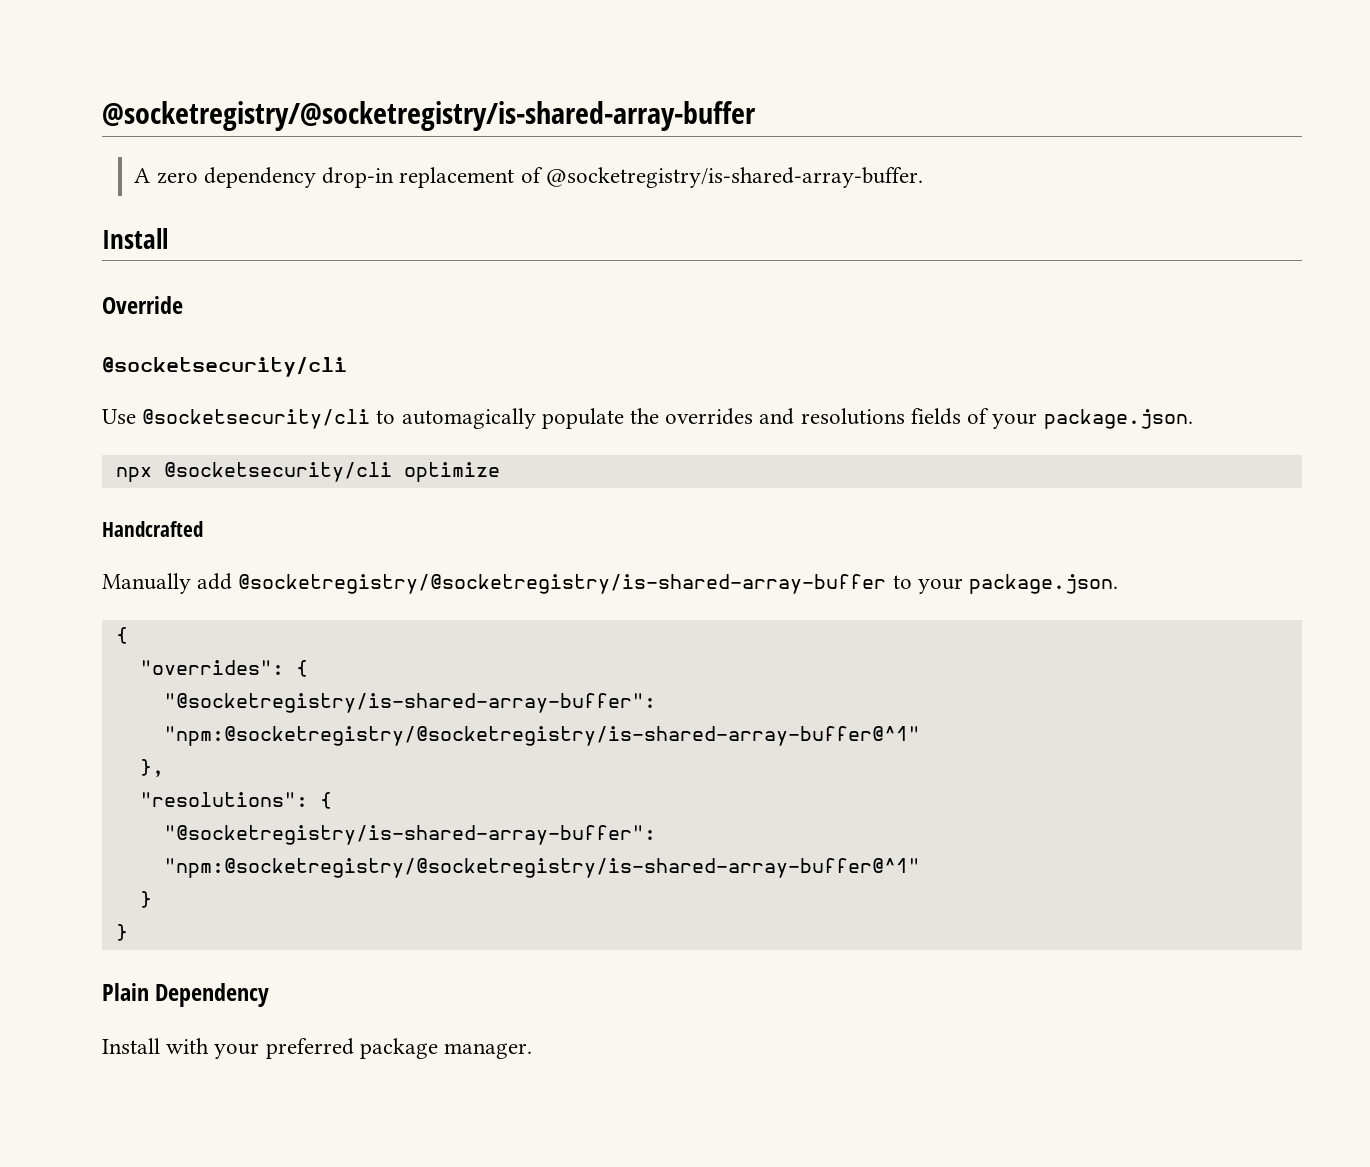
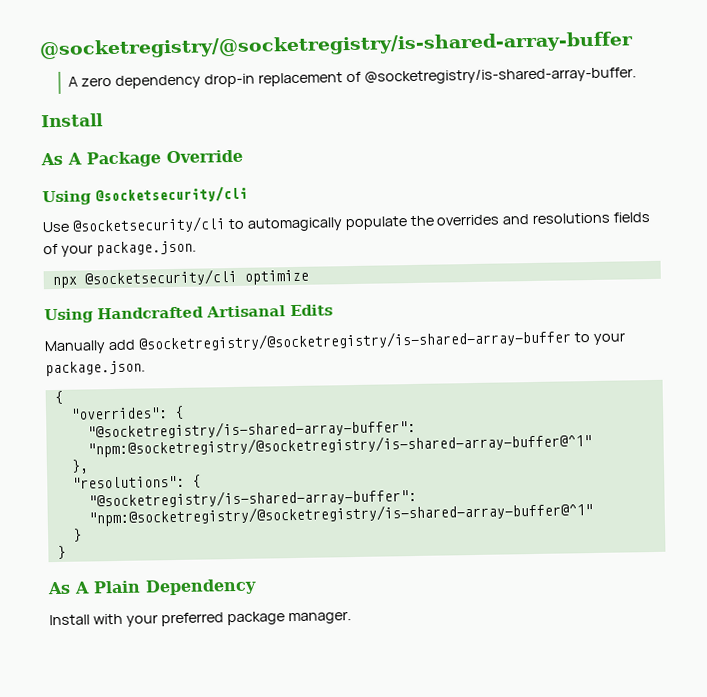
- Override
- @socketsecurity/cli
+ As A Package Override
+ Using @socketsecurity/cli
- Handcrafted
+ Using Handcrafted Artisanal Edits
- Plain Dependency
+ As A Plain Dependency

